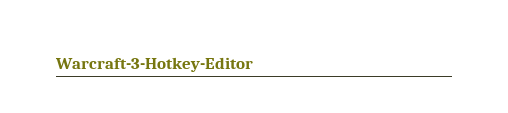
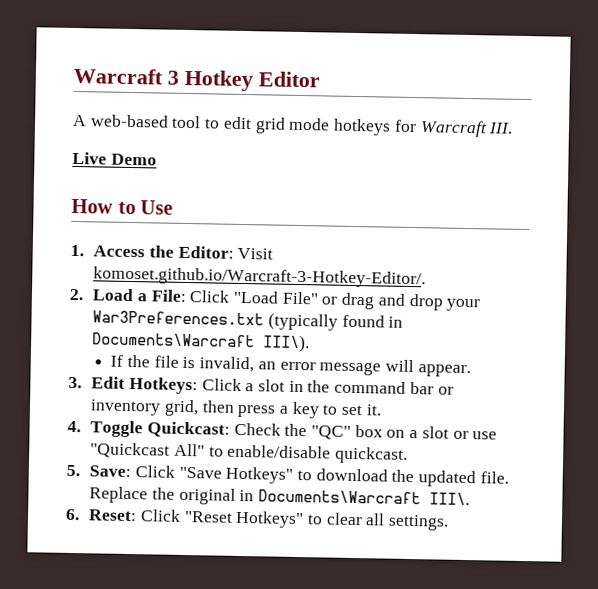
- Warcraft-3-Hotkey-Editor
+ Warcraft 3 Hotkey Editor
+ A web-based tool to edit grid mode hotkeys for Warcraft III.
+ Live Demo
+ How to Use
+ 1. Access the Editor: Visit komoset.github.io/Warcraft-3-Hotkey-Editor/.
+ 2. Load a File: Click "Load File" or drag and drop your War3Preferences.txt (typically found in Documents\Warcraft III\).
+ If the file is invalid, an error message will appear.
+ 3. Edit Hotkeys: Click a slot in the command bar or inventory grid, then press a key to set it.
+ 4. Toggle Quickcast: Check the "QC" box on a slot or use "Quickcast All" to enable/disable quickcast.
+ 5. Save: Click "Save Hotkeys" to download the updated file. Replace the original in Documents\Warcraft III\.
+ 6. Reset: Click "Reset Hotkeys" to clear all settings.

